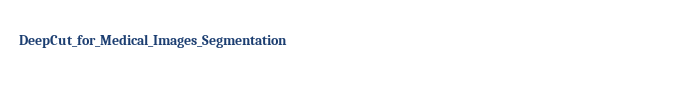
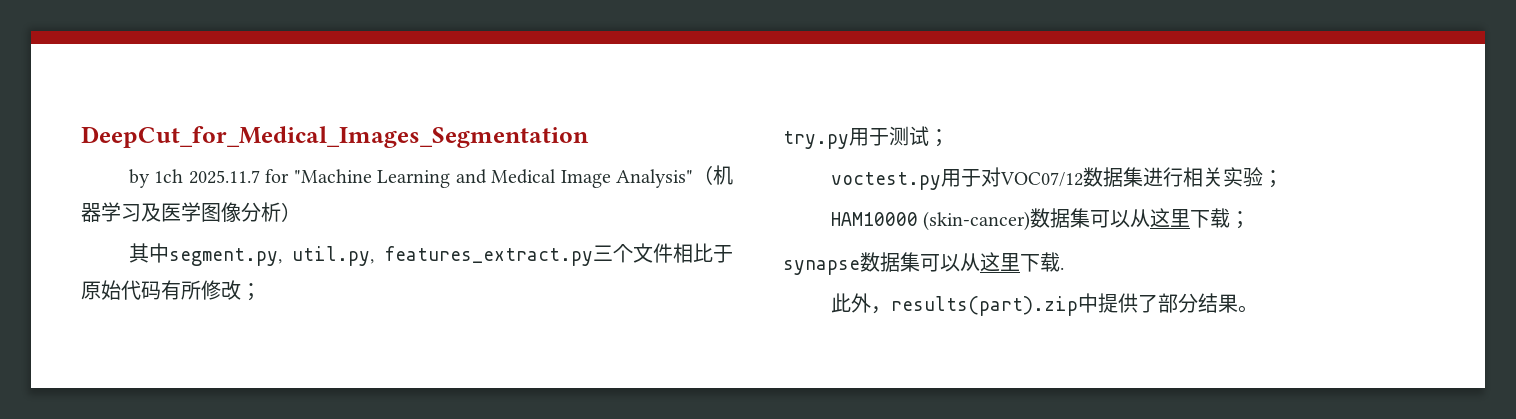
+ by 1ch 2025.11.7 for "Machine Learning and Medical Image Analysis"（机器学习及医学图像分析）
+ 其中segment.py, util.py, features_extract.py三个文件相比于原始代码有所修改；
+ try.py用于测试；
+ voctest.py用于对VOC07/12数据集进行相关实验；
+ HAM10000 (skin-cancer)数据集可以从这里下载；
+ synapse数据集可以从这里下载.
+ 此外，results(part).zip中提供了部分结果。

